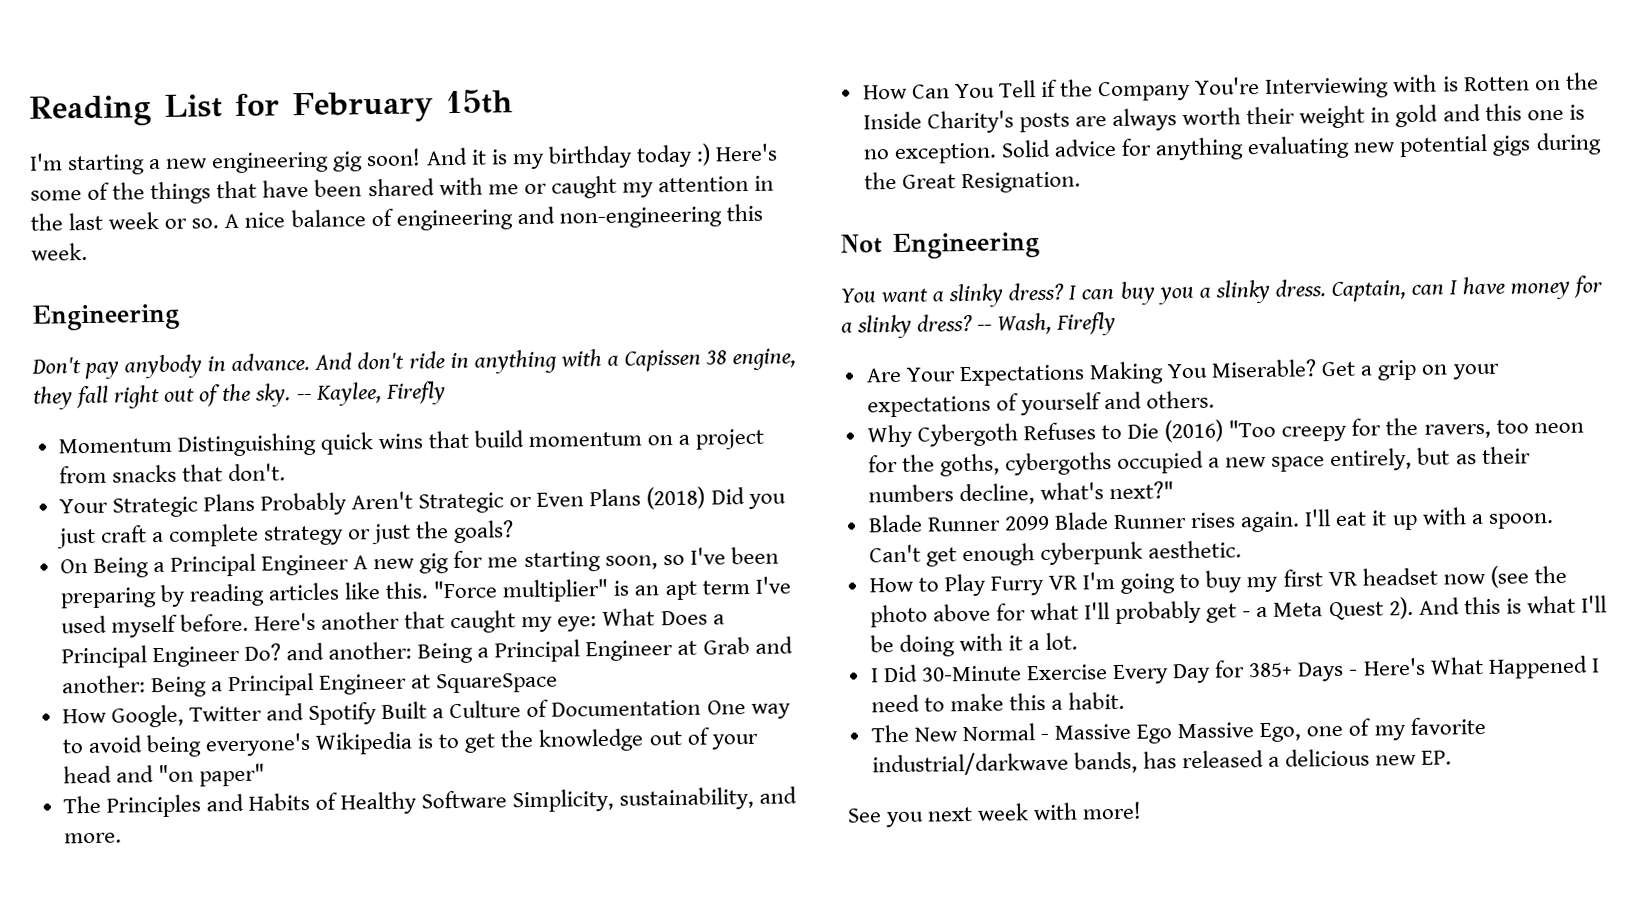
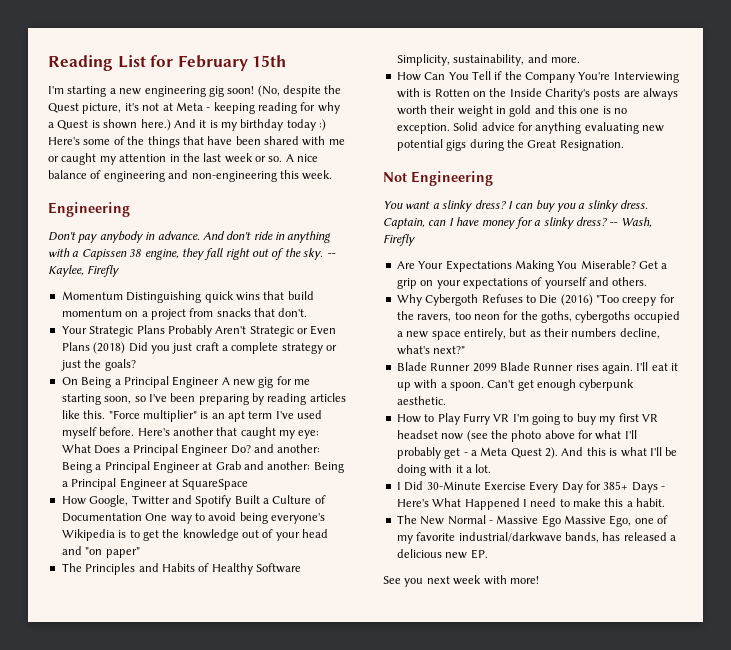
+ (No, despite the Quest picture, it's not at Meta - keeping reading for why a Quest is shown here.)

